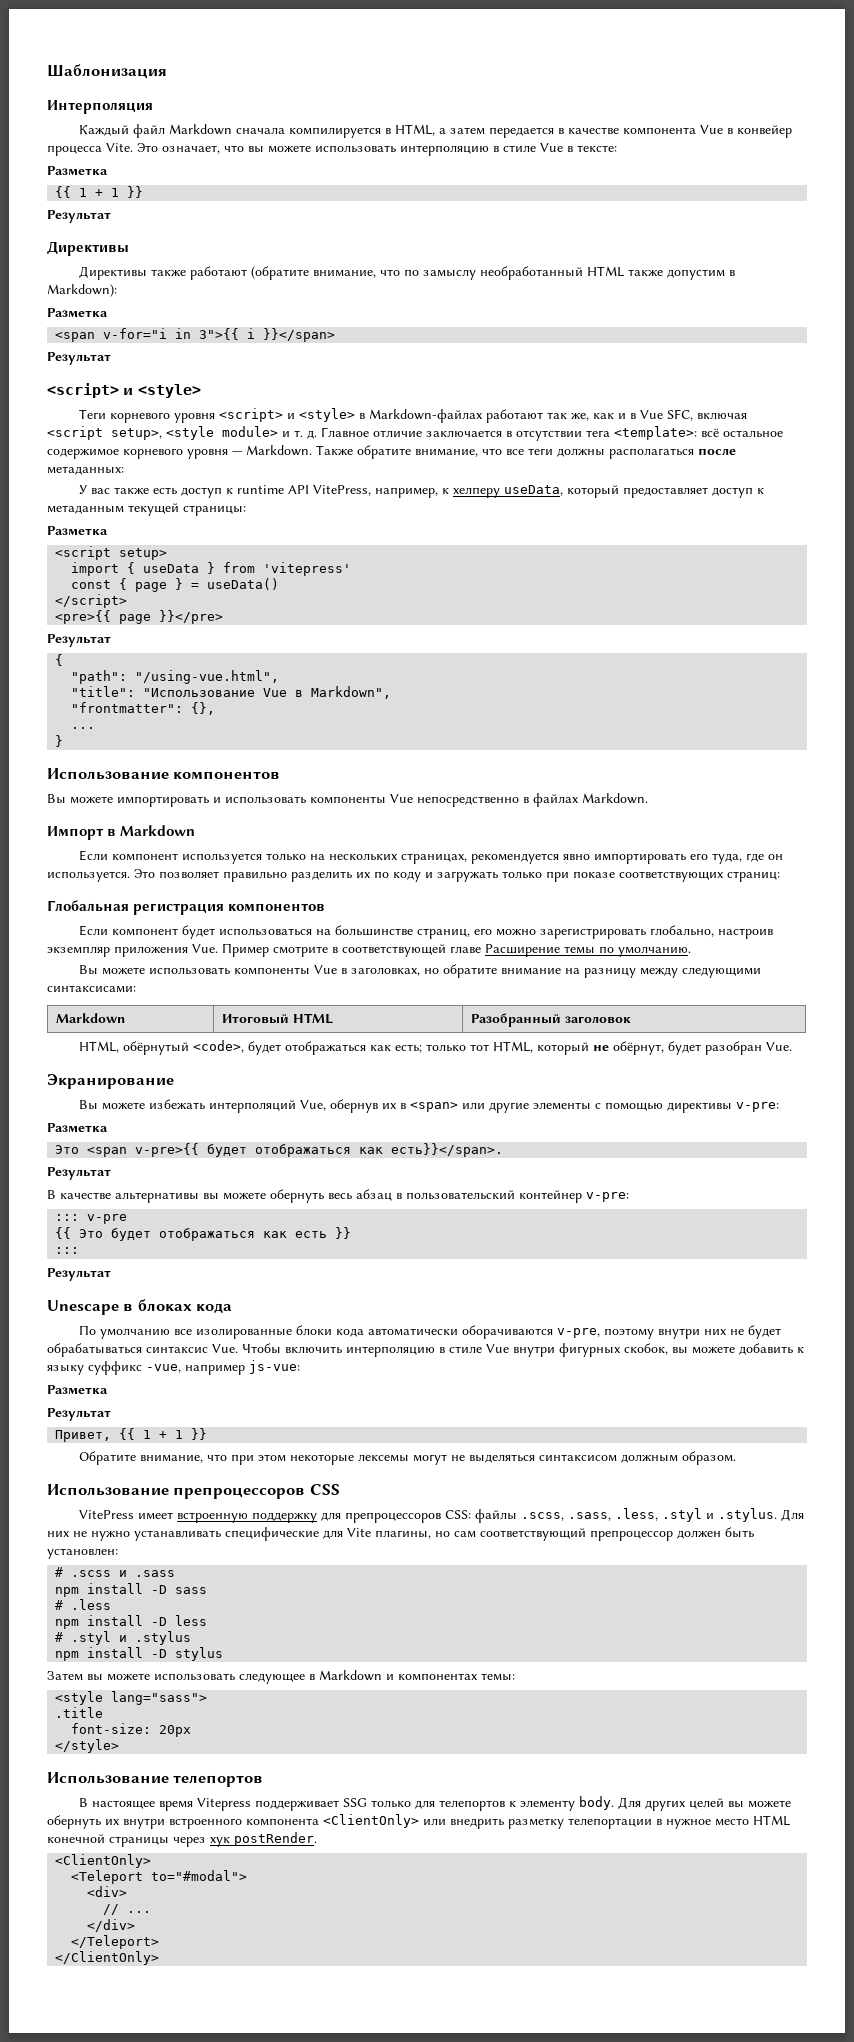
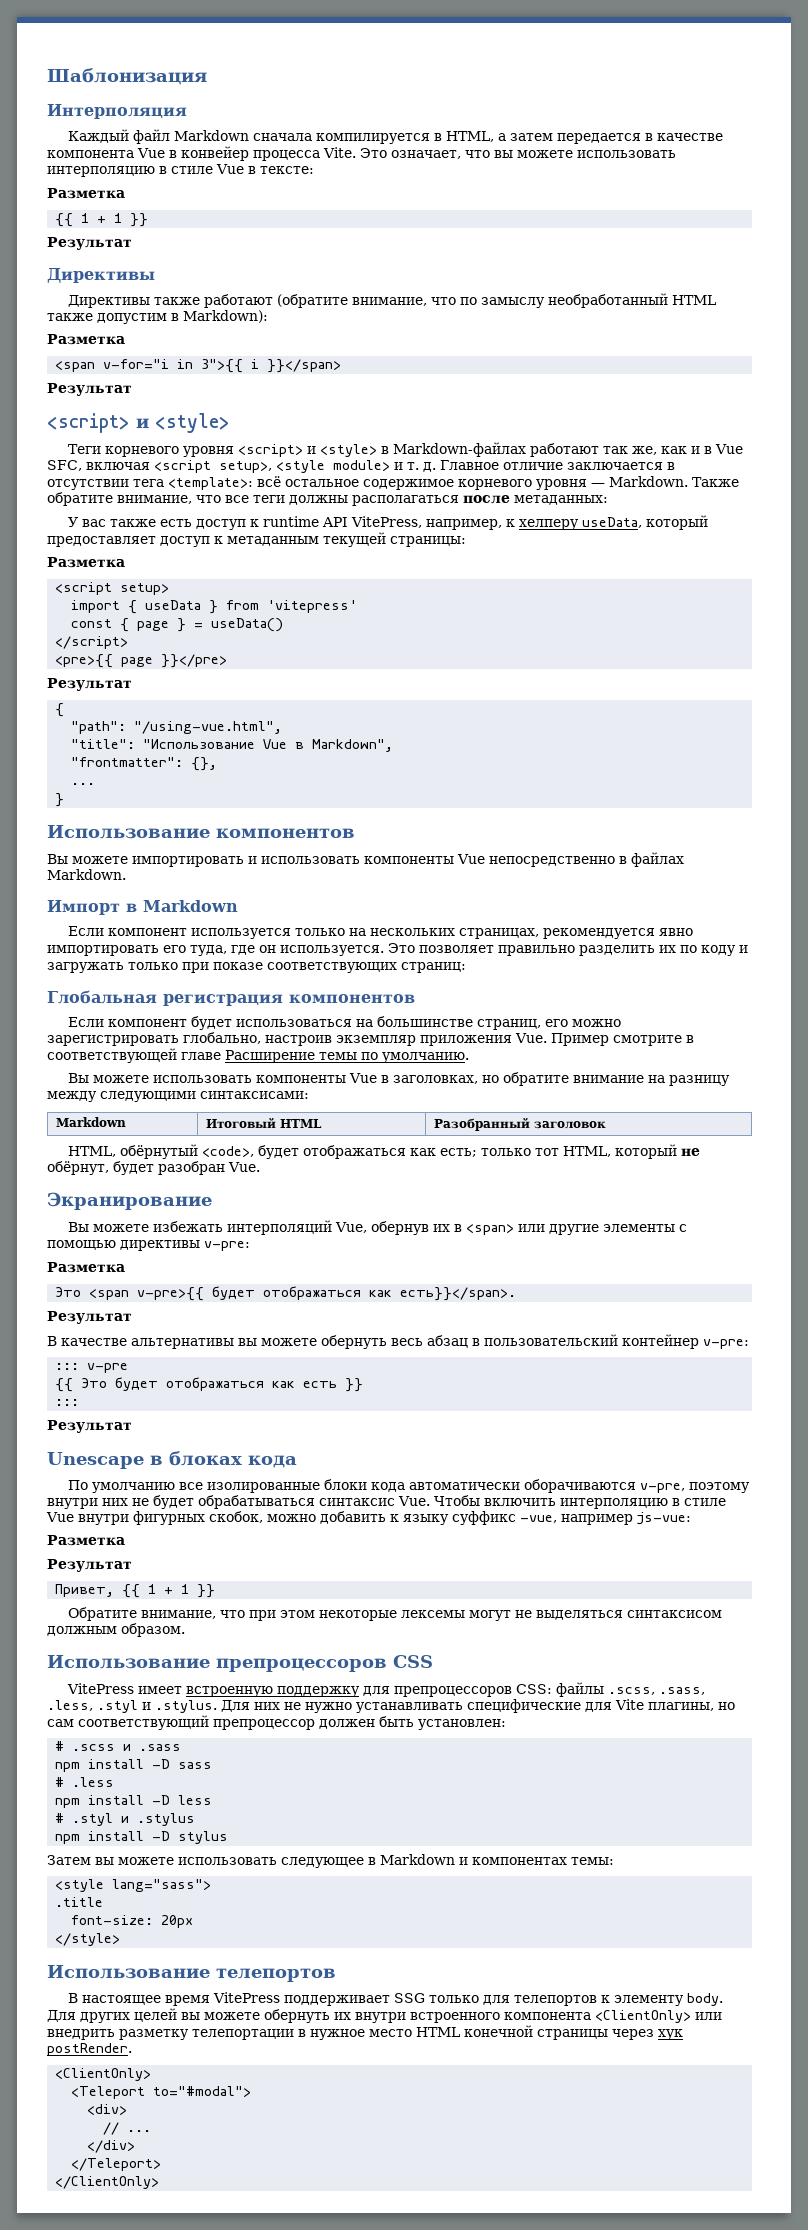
- По умолчанию все изолированные блоки кода автоматически оборачиваются v-pre, поэтому внутри них не будет обрабатываться синтаксис Vue. Чтобы включить интерполяцию в стиле Vue внутри фигурных скобок, вы можете добавить к языку суффикс -vue, например js-vue:
+ По умолчанию все изолированные блоки кода автоматически оборачиваются v-pre, поэтому внутри них не будет обрабатываться синтаксис Vue. Чтобы включить интерполяцию в стиле Vue внутри фигурных скобок, можно добавить к языку суффикс -vue, например js-vue:
- В настоящее время Vitepress поддерживает SSG только для телепортов к элементу body.
+ В настоящее время VitePress поддерживает SSG только для телепортов к элементу body.

